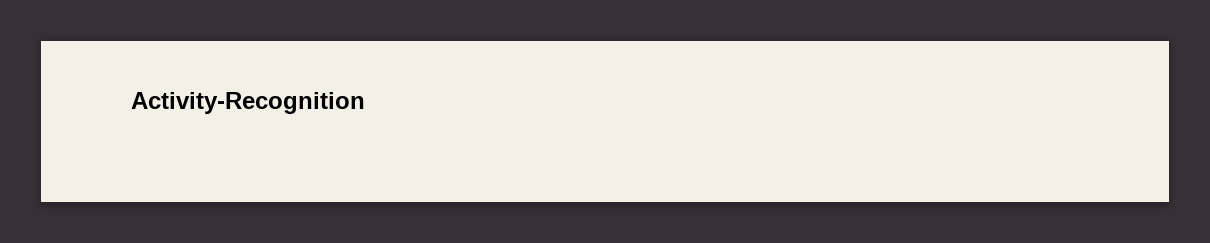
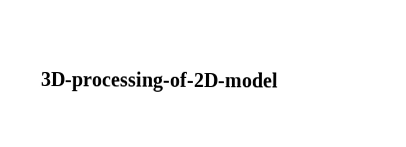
- Activity-Recognition
+ 3D-processing-of-2D-model

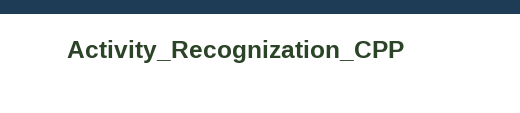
- 3D-processing-of-2D-model
+ Activity_Recognization_CPP

